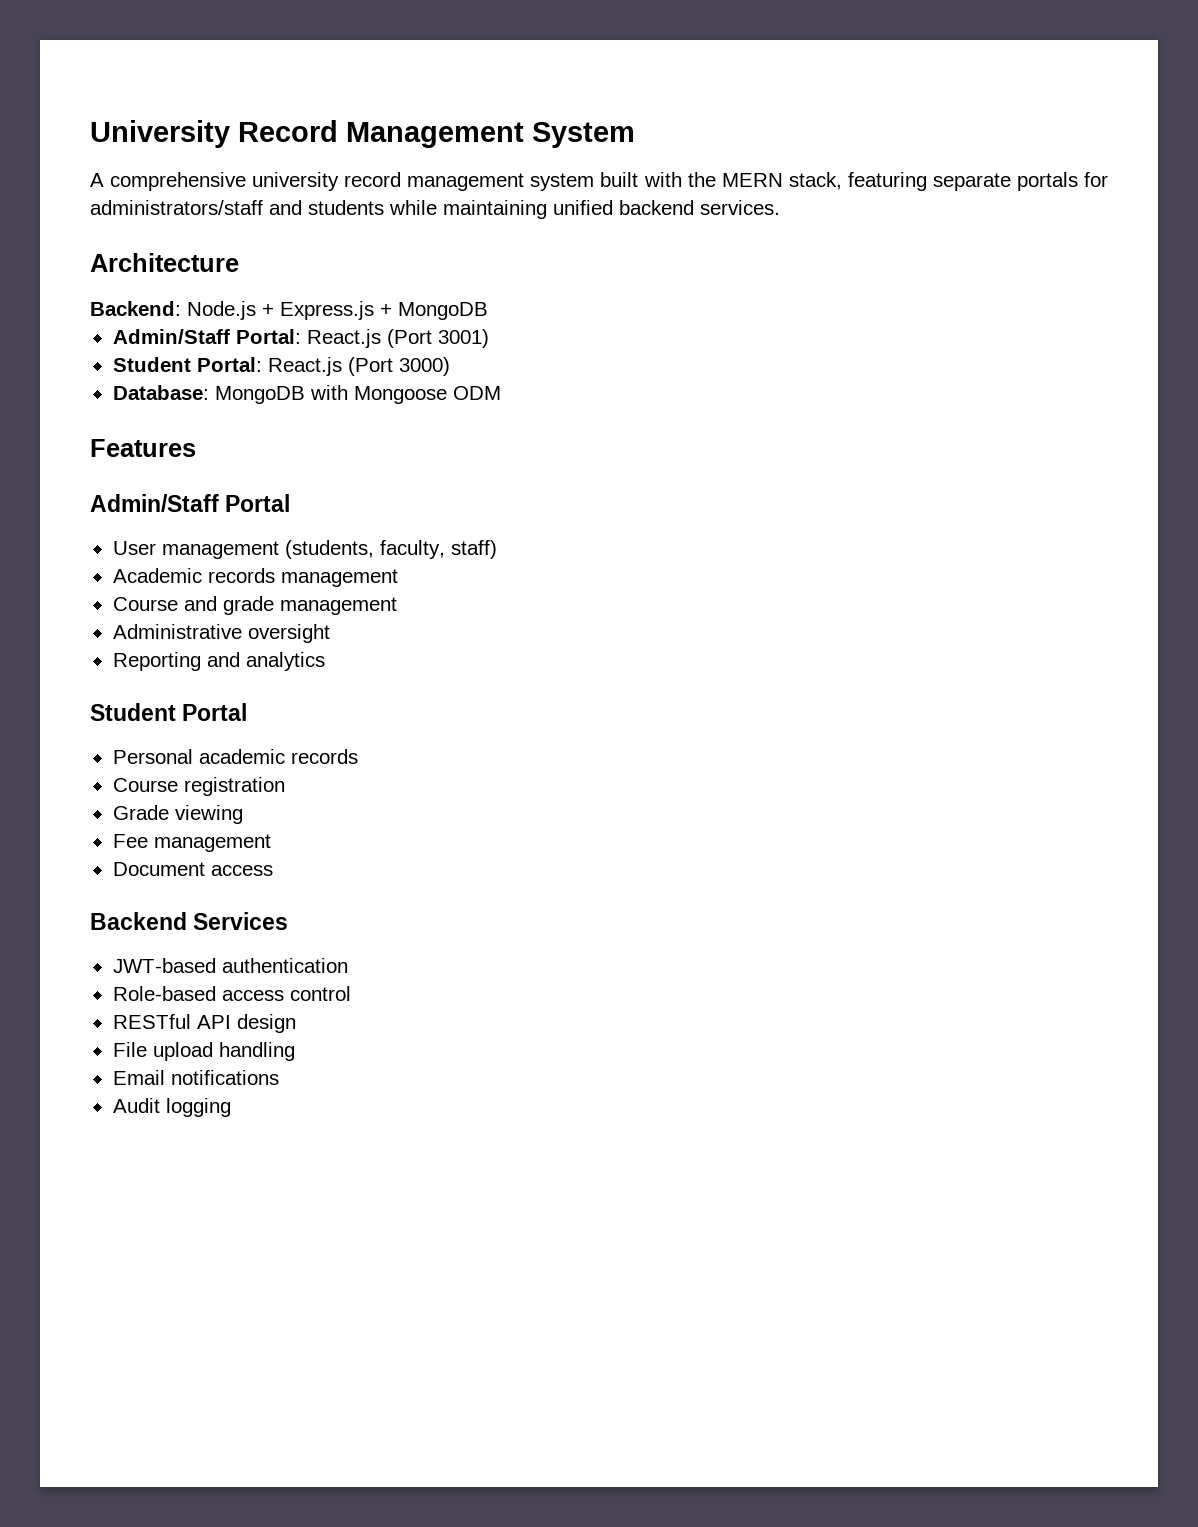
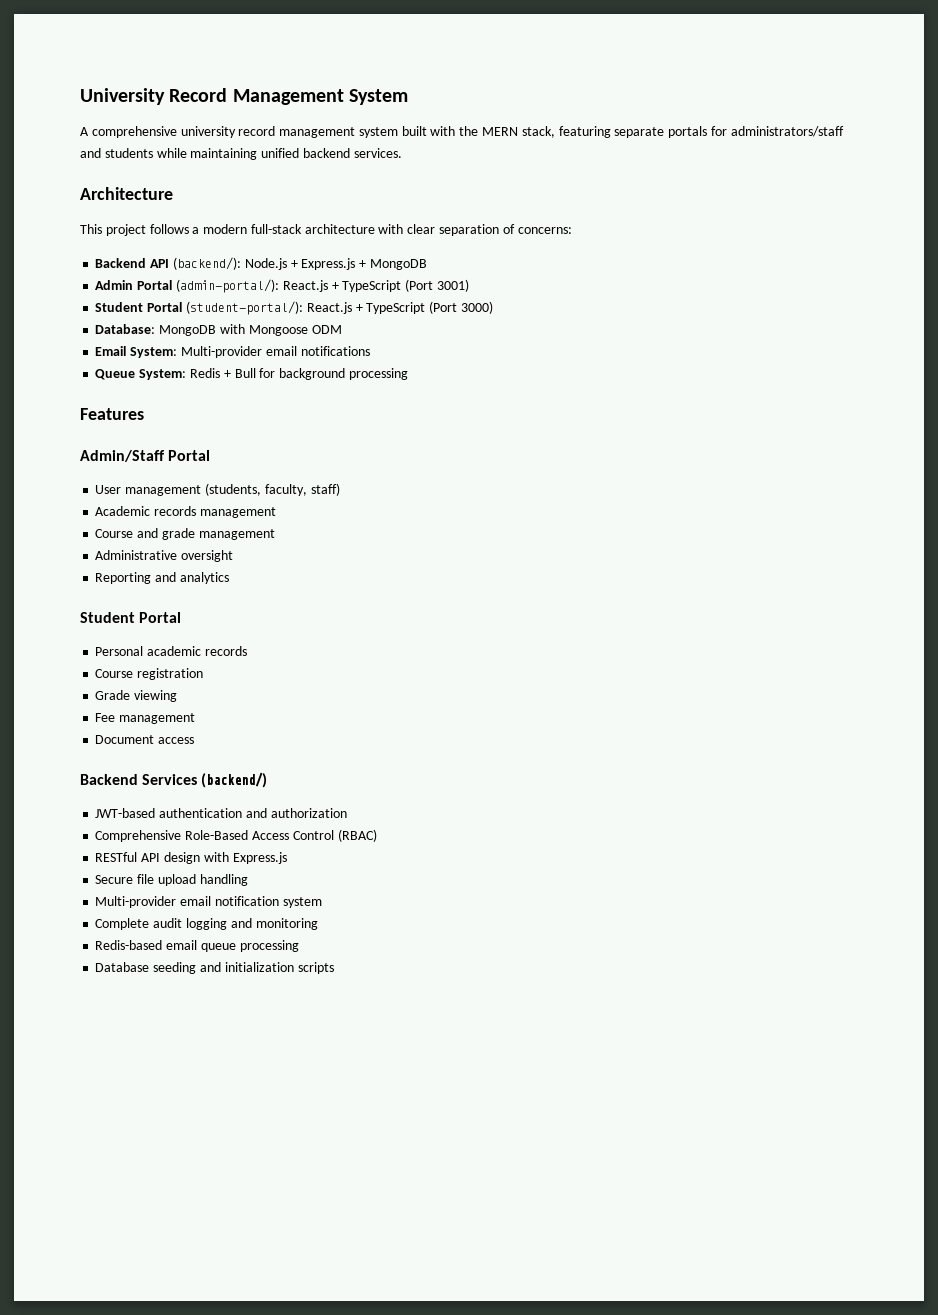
- Backend: Node.js + Express.js + MongoDB
+ This project follows a modern full-stack architecture with clear separation of concerns:
+ Backend API (backend/): Node.js + Express.js + MongoDB
- Admin/Staff Portal: React.js (Port 3001)
- Student Portal: React.js (Port 3000)
+ Admin Portal (admin-portal/): React.js + TypeScript (Port 3001)
+ Student Portal (student-portal/): React.js + TypeScript (Port 3000)
+ Email System: Multi-provider email notifications
+ Queue System: Redis + Bull for background processing
- Backend Services
+ Backend Services (backend/)
- JWT-based authentication
- Role-based access control
- RESTful API design
- File upload handling
- Email notifications
- Audit logging
+ JWT-based authentication and authorization
+ Comprehensive Role-Based Access Control (RBAC)
+ RESTful API design with Express.js
+ Secure file upload handling
+ Multi-provider email notification system
+ Complete audit logging and monitoring
+ Redis-based email queue processing
+ Database seeding and initialization scripts

